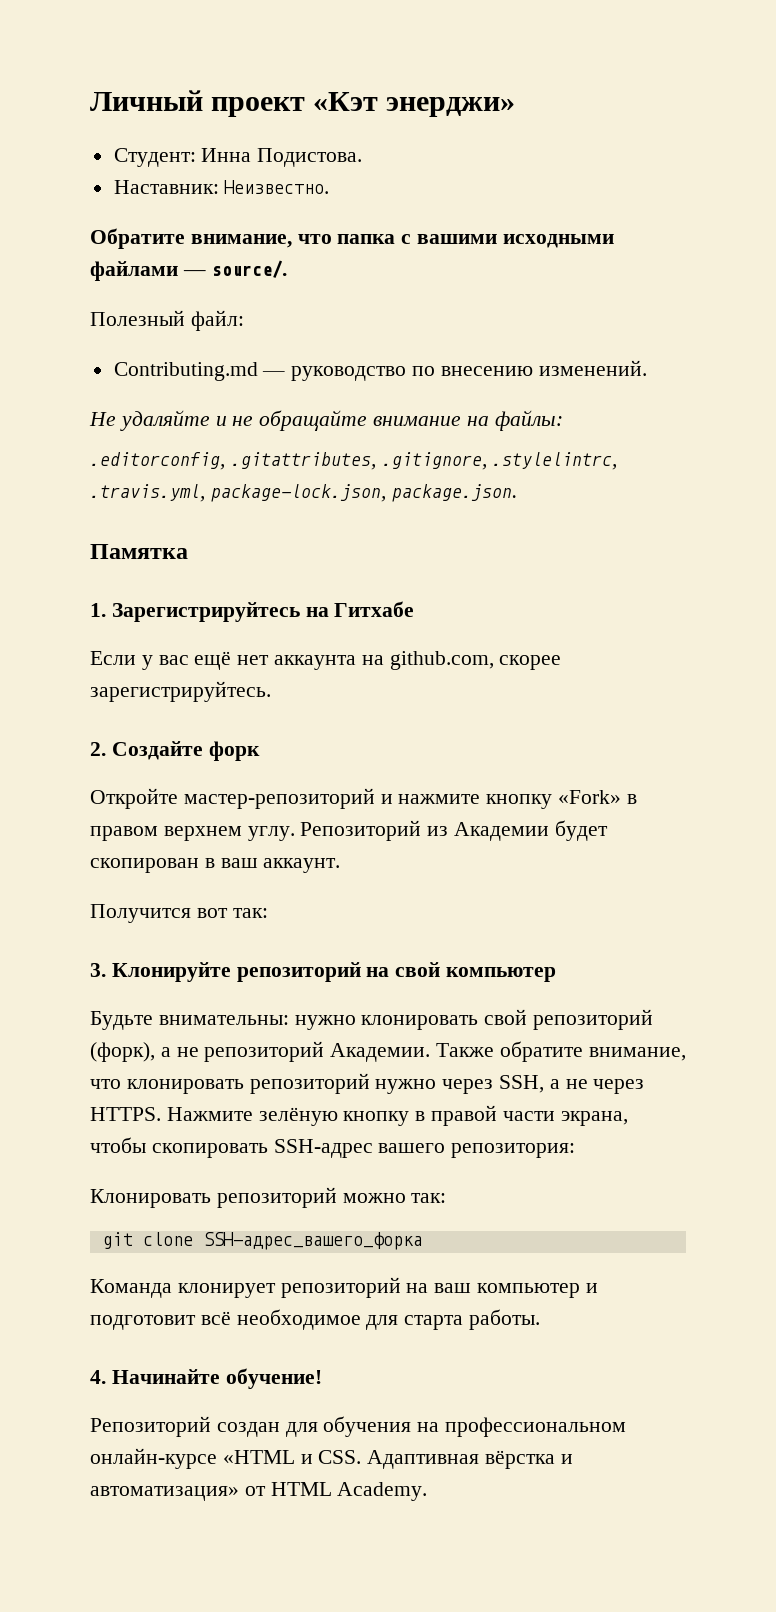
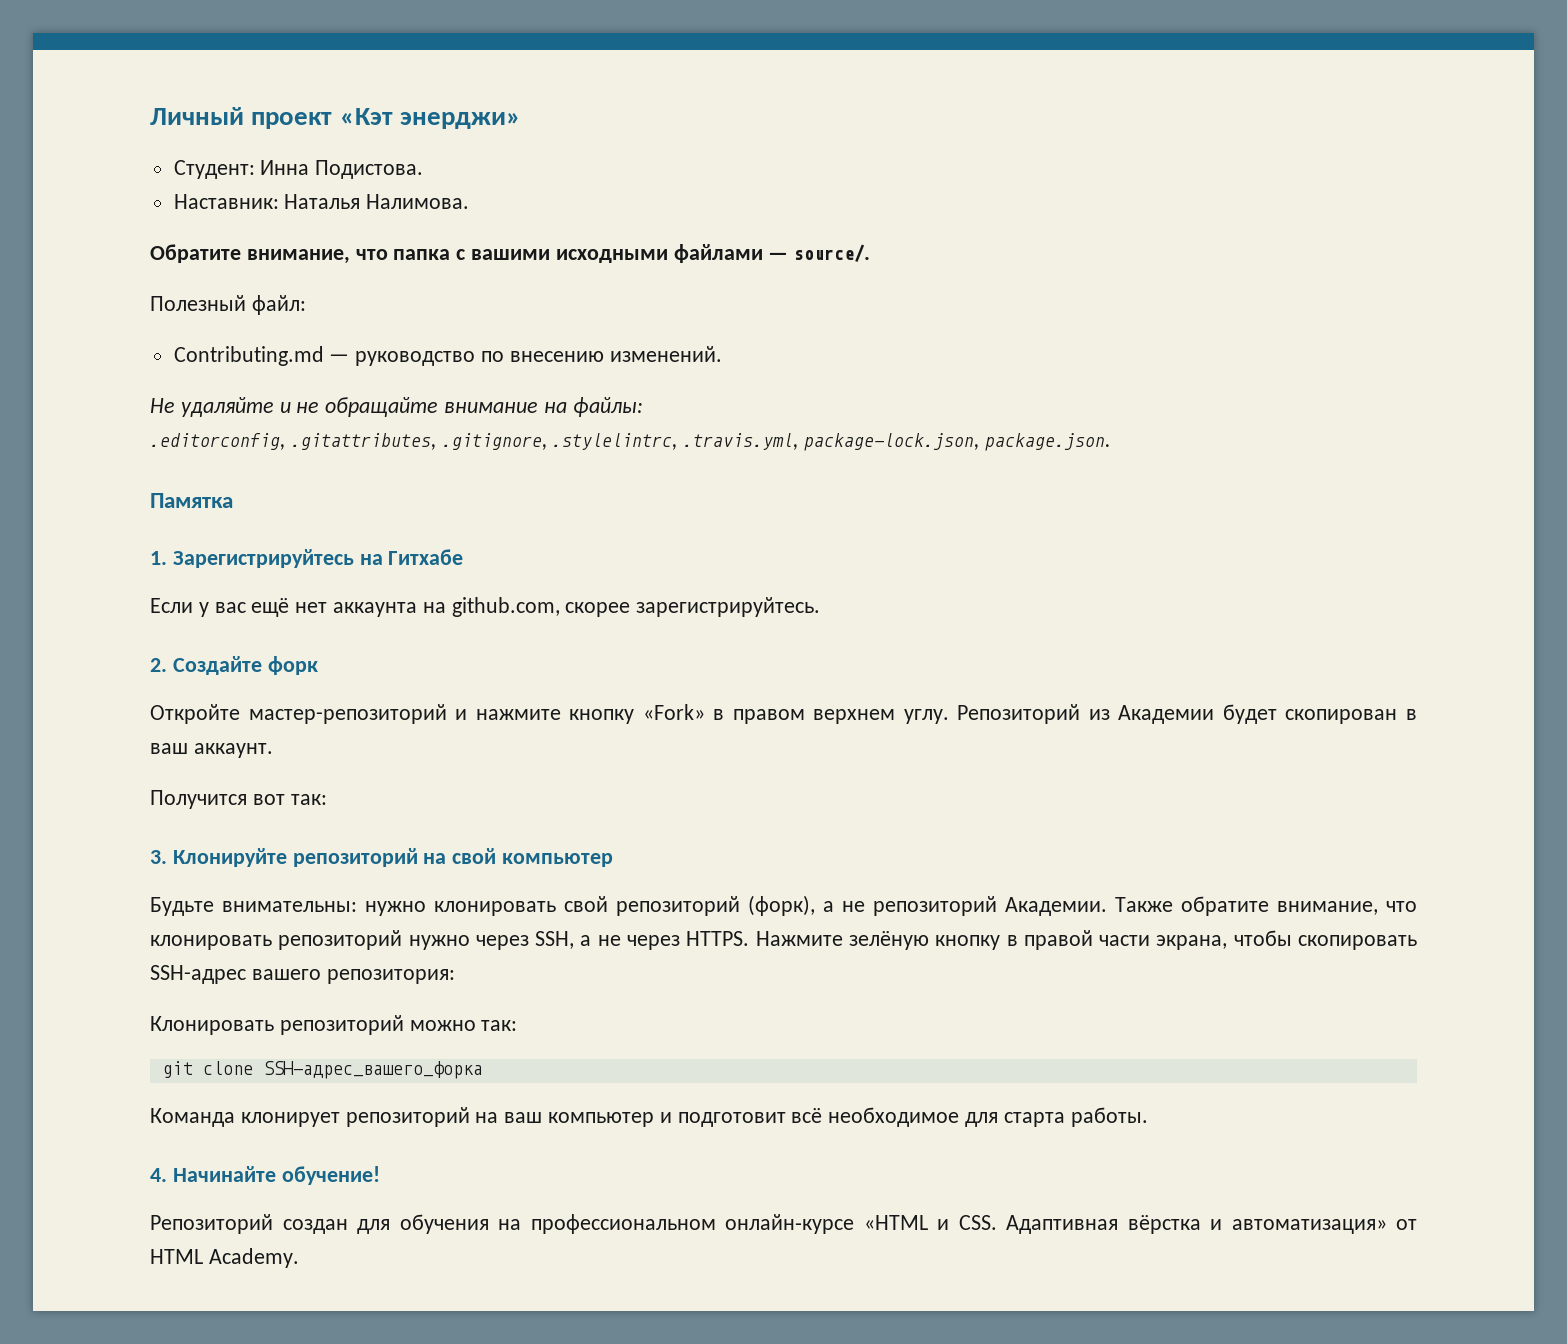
- Наставник: Неизвестно.
+ Наставник: Наталья Налимова.

